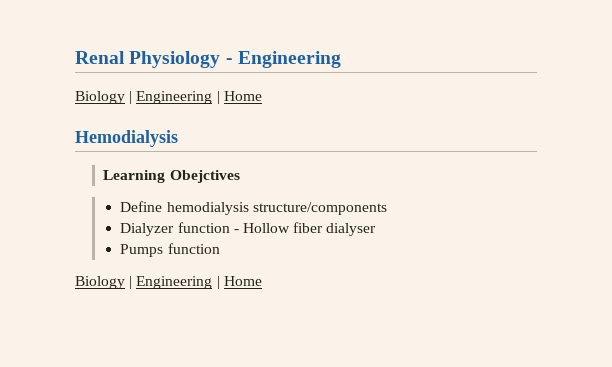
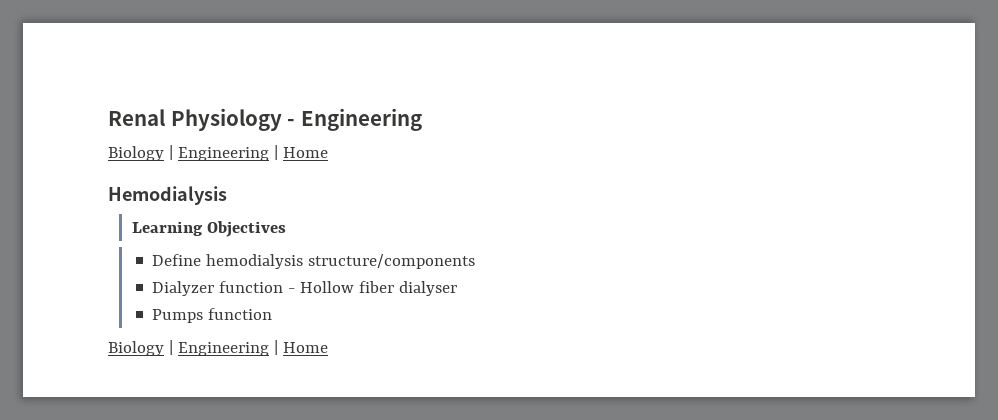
- Learning Obejctives
+ Learning Objectives

